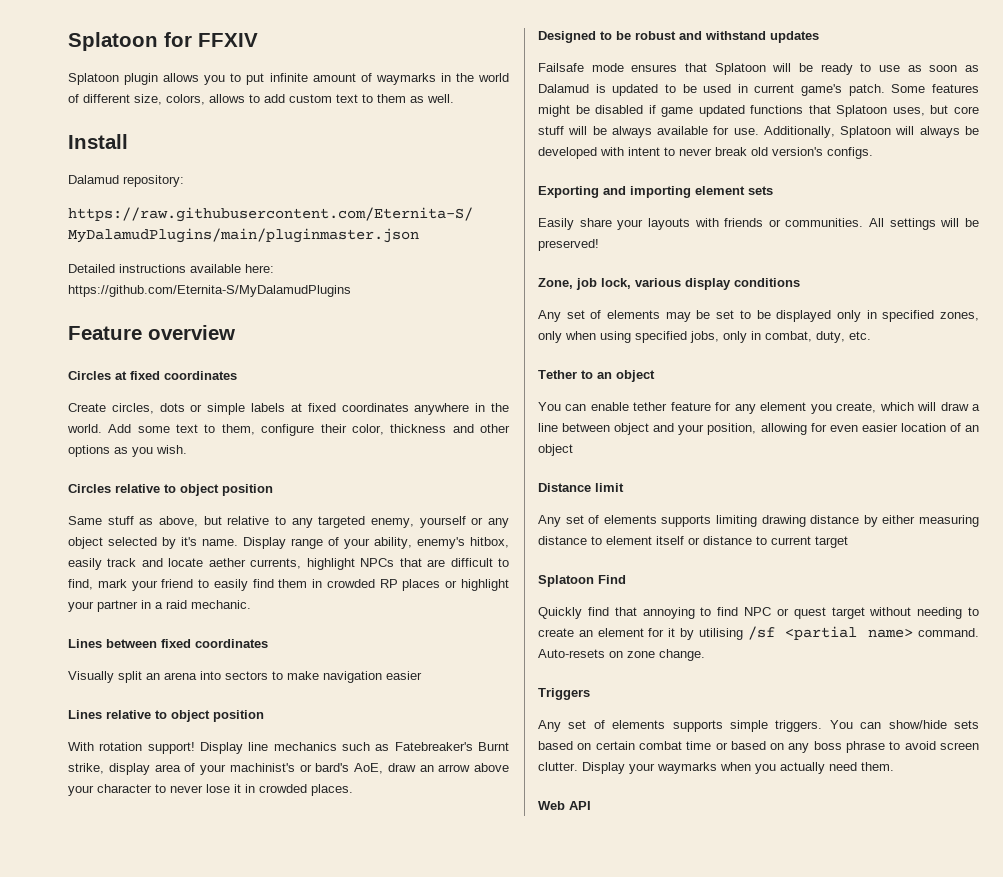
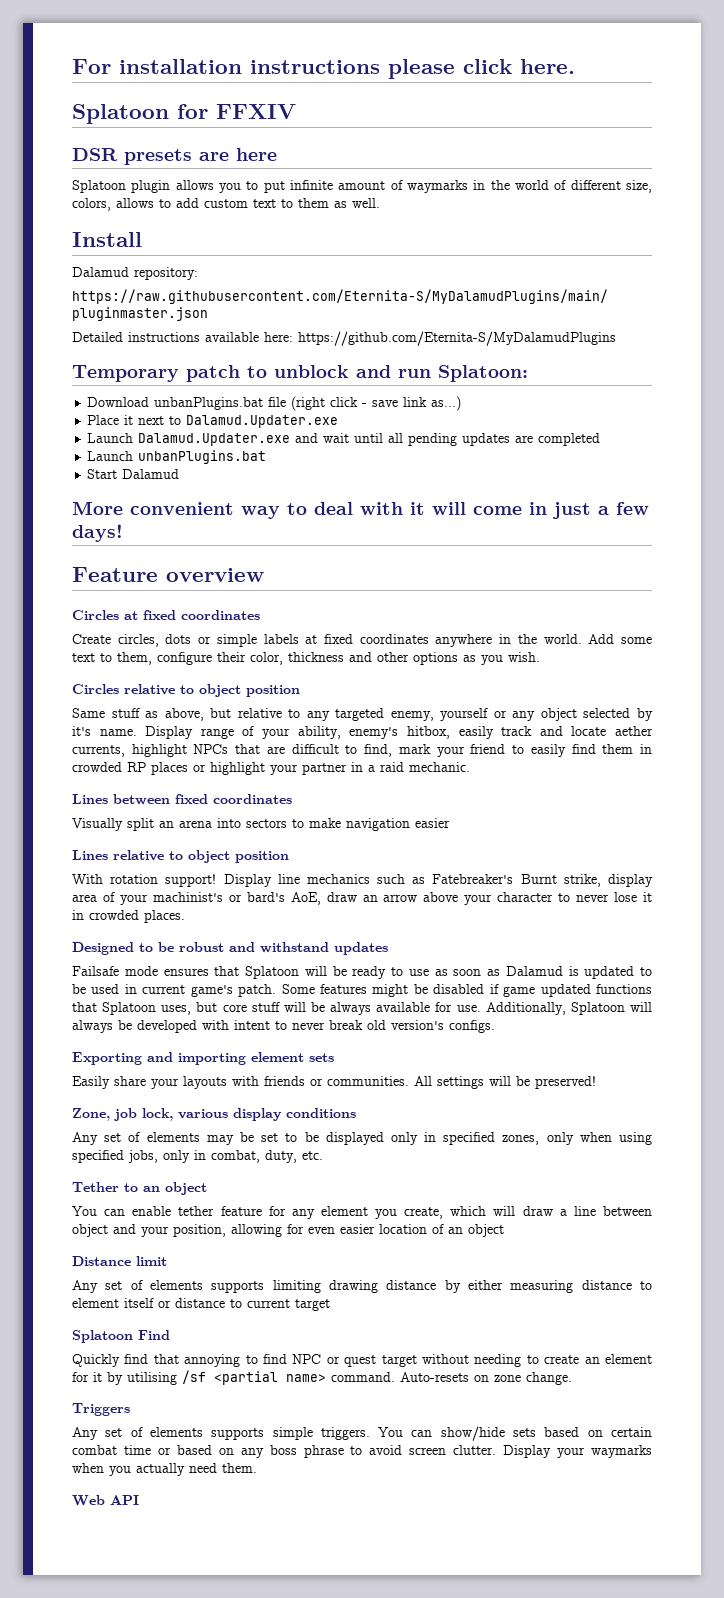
+ For installation instructions please click here.
+ DSR presets are here
+ Temporary patch to unblock and run Splatoon:
+ Download unbanPlugins.bat file (right click - save link as...)
+ Place it next to Dalamud.Updater.exe
+ Launch Dalamud.Updater.exe and wait until all pending updates are completed
+ Launch unbanPlugins.bat
+ Start Dalamud
+ More convenient way to deal with it will come in just a few days!

